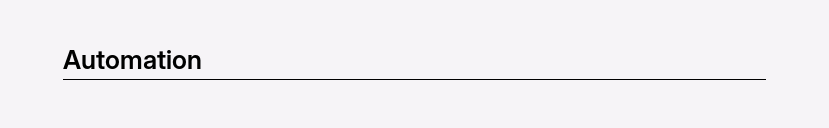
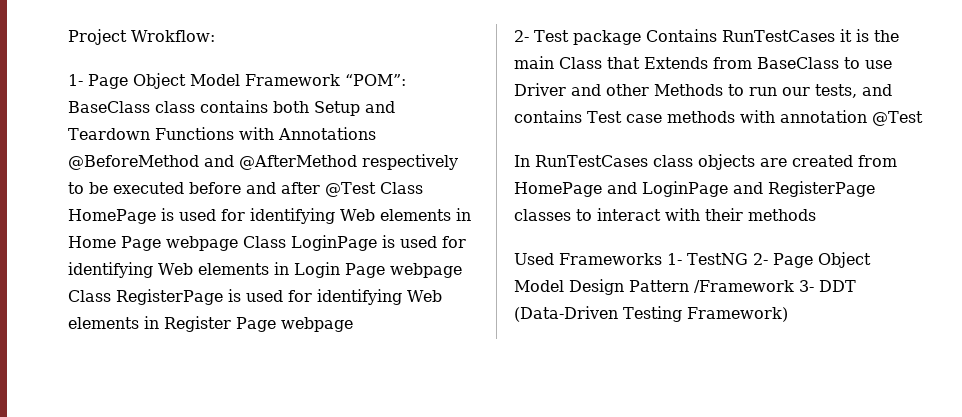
- Automation
+ Project Wrokflow:
+ 1- Page Object Model Framework “POM”: BaseClass class contains both Setup and Teardown Functions with Annotations @BeforeMethod and @AfterMethod respectively to be executed before and after @Test Class HomePage is used for identifying Web elements in Home Page webpage Class LoginPage is used for identifying Web elements in Login Page webpage Class RegisterPage is used for identifying Web elements in Register Page webpage
+ 2- Test package Contains RunTestCases it is the main Class that Extends from BaseClass to use Driver and other Methods to run our tests, and contains Test case methods with annotation @Test
+ In RunTestCases class objects are created from HomePage and LoginPage and RegisterPage classes to interact with their methods
+ Used Frameworks 1- TestNG 2- Page Object Model Design Pattern /Framework 3- DDT (Data-Driven Testing Framework)

